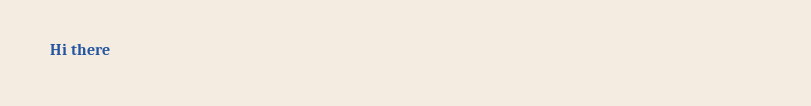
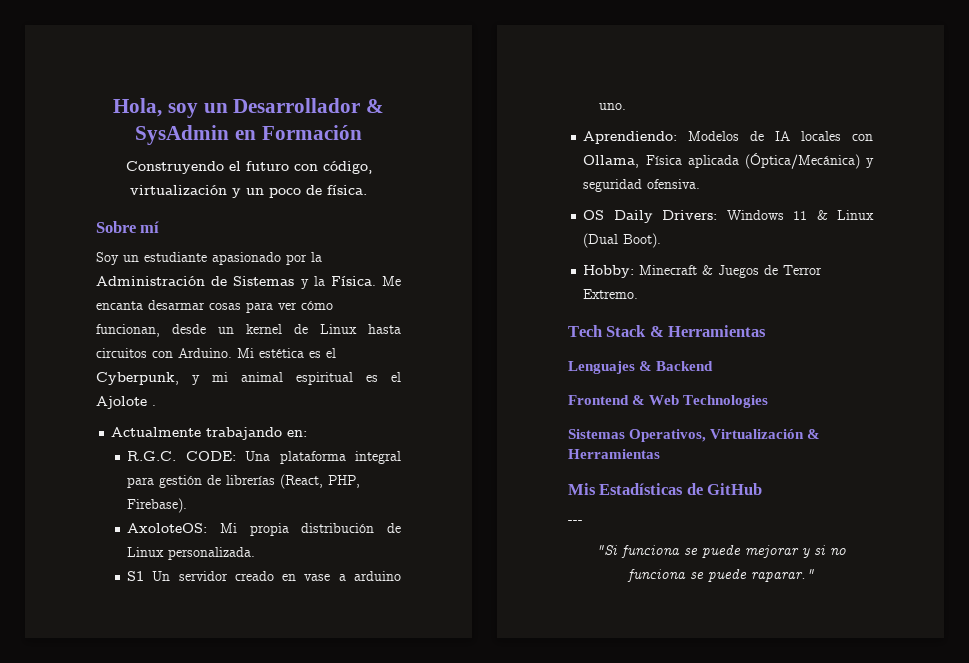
- Hi there
+ Hola, soy un Desarrollador & SysAdmin en Formación
+ Construyendo el futuro con código, virtualización y un poco de física.
+ Sobre mí
+ Soy un estudiante apasionado por la Administración de Sistemas y la Física. Me encanta desarmar cosas para ver cómo funcionan, desde un kernel de Linux hasta circuitos con Arduino. Mi estética es el Cyberpunk, y mi animal espiritual es el Ajolote .
+ Actualmente trabajando en:
+ R.G.C. CODE: Una plataforma integral para gestión de librerías (React, PHP, Firebase).
+ AxoloteOS: Mi propia distribución de Linux personalizada.
+ S1 Un servidor creado en vase a arduino uno.
+ Aprendiendo: Modelos de IA locales con Ollama, Física aplicada (Óptica/Mecánica) y seguridad ofensiva.
+ OS Daily Drivers: Windows 11 & Linux (Dual Boot).
+ Hobby: Minecraft & Juegos de Terror Extremo.
+ Tech Stack & Herramientas
+ Lenguajes & Backend
+ Frontend & Web Technologies
+ Sistemas Operativos, Virtualización & Herramientas
+ Mis Estadísticas de GitHub
+ ---
+ "Si funciona se puede mejorar y si no funciona se puede raparar."

